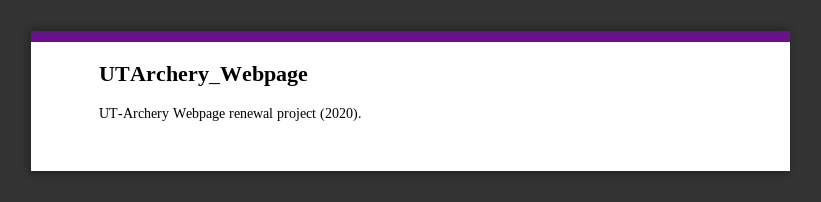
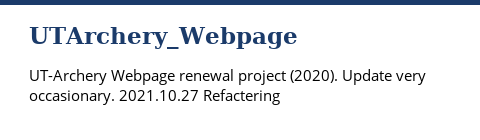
+ Update very occasionary. 2021.10.27 Refactering

